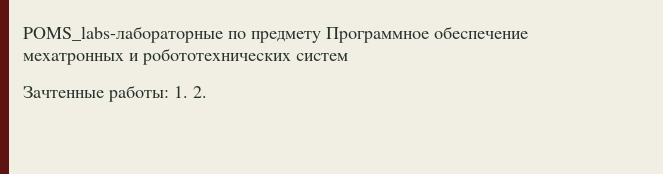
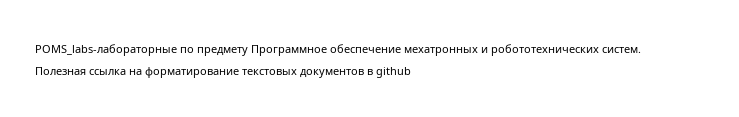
- POMS_labs-лабораторные по предмету Программное обеспечение мехатронных и робототехнических систем
- Зачтенные работы: 1. 2.
+ POMS_labs-лабораторные по предмету Программное обеспечение мехатронных и робототехнических систем.
+ Полезная ссылка на форматирование текстовых документов в github

